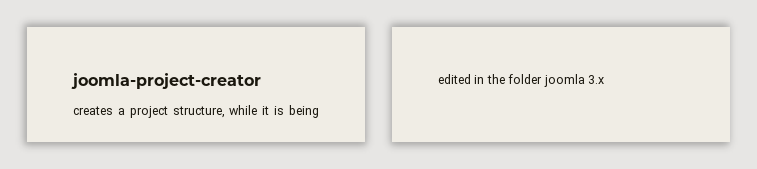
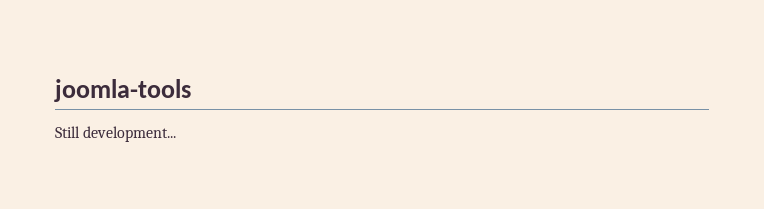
- joomla-project-creator
- creates a project structure, while it is being edited in the folder joomla 3.x
+ joomla-tools
+ Still development...

